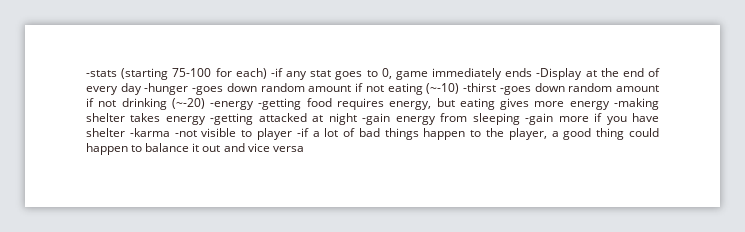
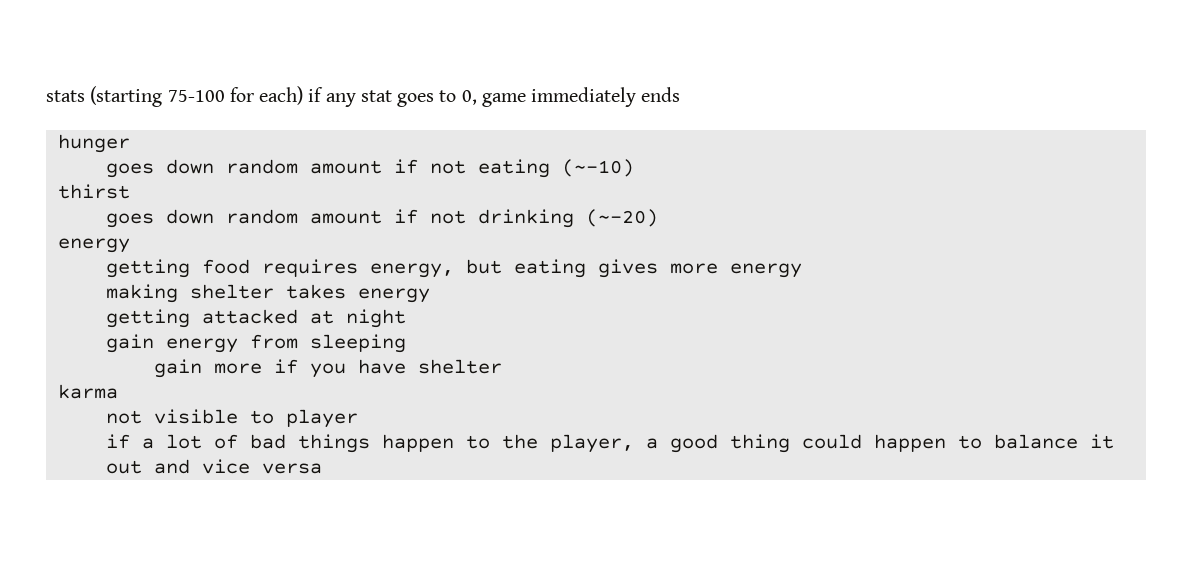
- -stats (starting 75-100 for each) -if any stat goes to 0, game immediately ends -Display at the end of every day -hunger -goes down random amount if not eating (~-10) -thirst -goes down random amount if not drinking (~-20) -energy -getting food requires energy, but eating gives more energy -making shelter takes energy -getting attacked at night -gain energy from sleeping -gain more if you have shelter -karma -not visible to player -if a lot of bad things happen to the player, a good thing could happen to balance it out and vice versa
+ stats (starting 75-100 for each) if any stat goes to 0, game immediately ends
+ hunger
+ goes down random amount if not eating (~-10)
+ thirst
+ goes down random amount if not drinking (~-20)
+ energy
+ getting food requires energy, but eating gives more energy
+ making shelter takes energy
+ getting attacked at night
+ gain energy from sleeping
+ gain more if you have shelter
+ karma
+ not visible to player
+ if a lot of bad things happen to the player, a good thing could happen to balance it out and vice versa

